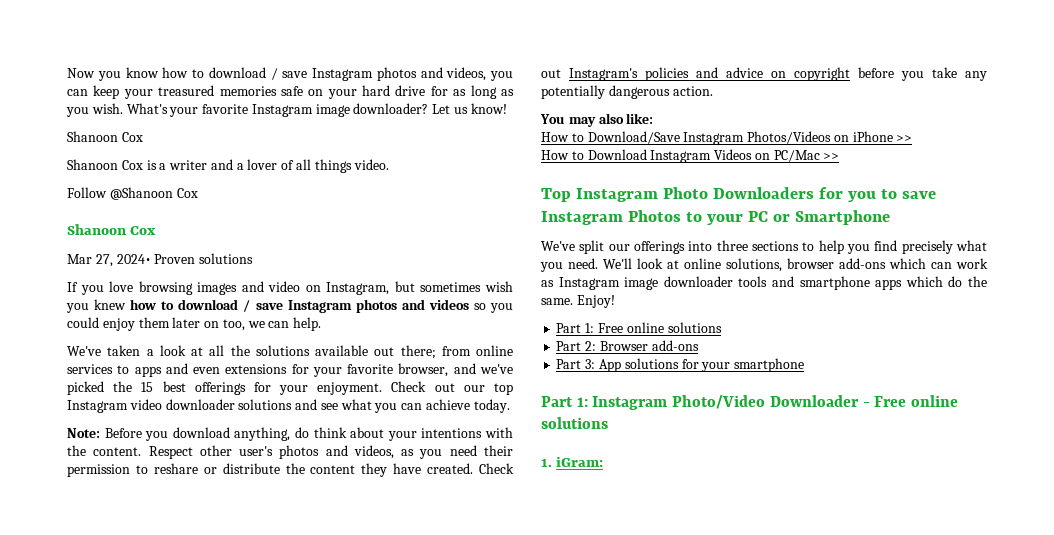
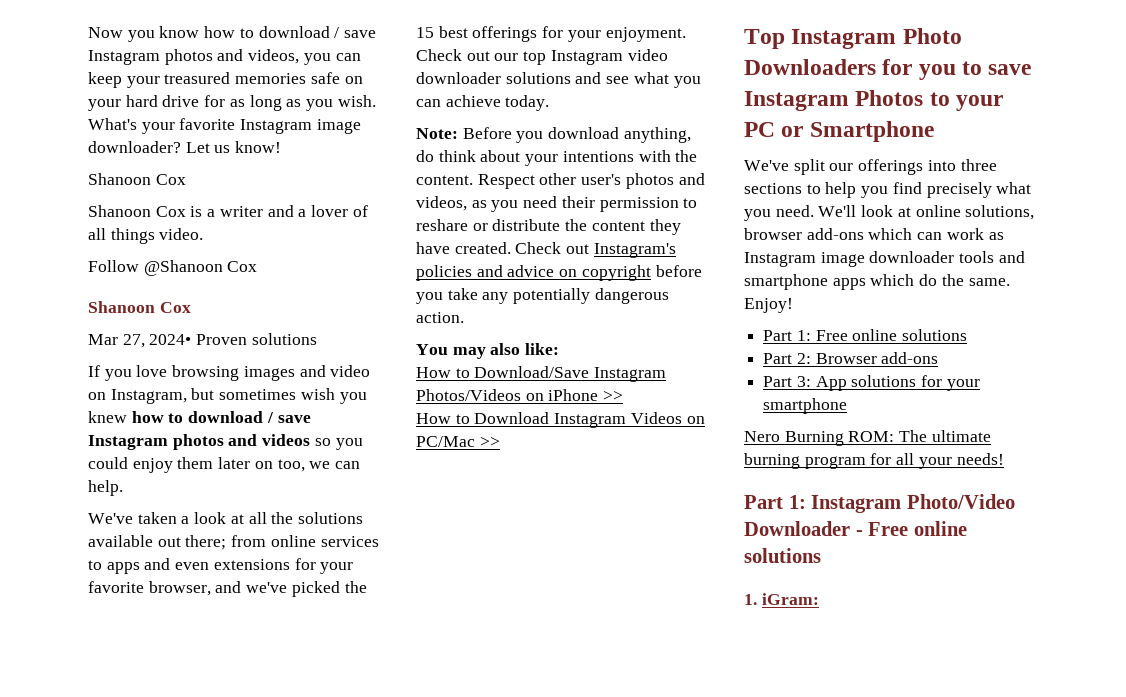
+ Nero Burning ROM: The ultimate burning program for all your needs!

